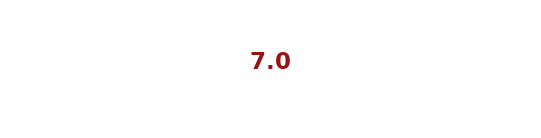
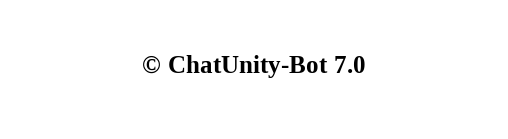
- 7.0
+ © ChatUnity-Bot 7.0

